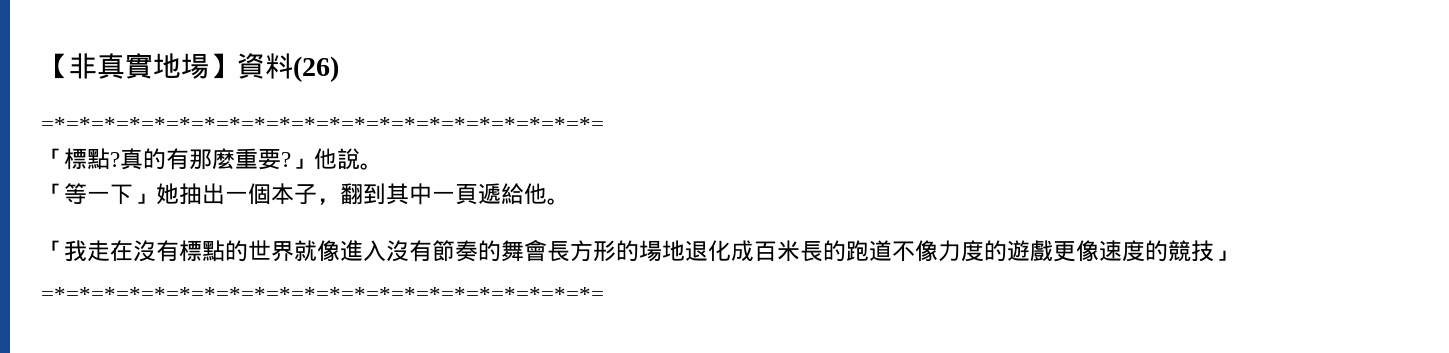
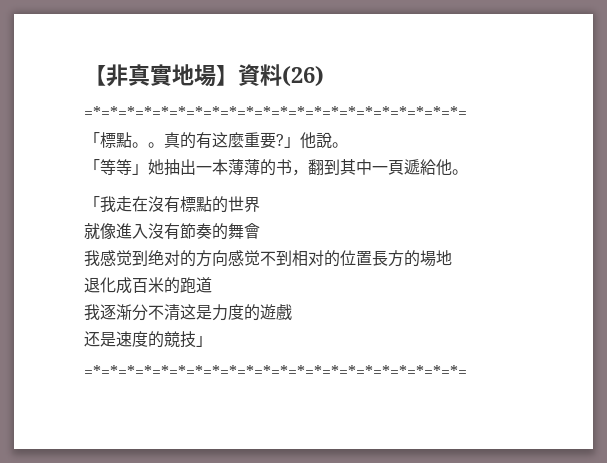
- 「標點?真的有那麼重要?」他說。
+ 「標點。。真的有这麼重要?」他說。
- 「等一下」她抽出一個本子，翻到其中一頁遞給他。
+ 「等等」她抽出一本薄薄的书，翻到其中一頁遞給他。
- 「我走在沒有標點的世界就像進入沒有節奏的舞會長方形的場地退化成百米長的跑道不像力度的遊戲更像速度的競技」
+ 「我走在沒有標點的世界
+ 就像進入沒有節奏的舞會
+ 我感觉到绝对的方向感觉不到相对的位置長方的場地
+ 退化成百米的跑道
+ 我逐渐分不清这是力度的遊戲
+ 还是速度的競技」

